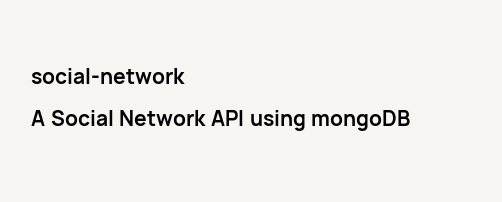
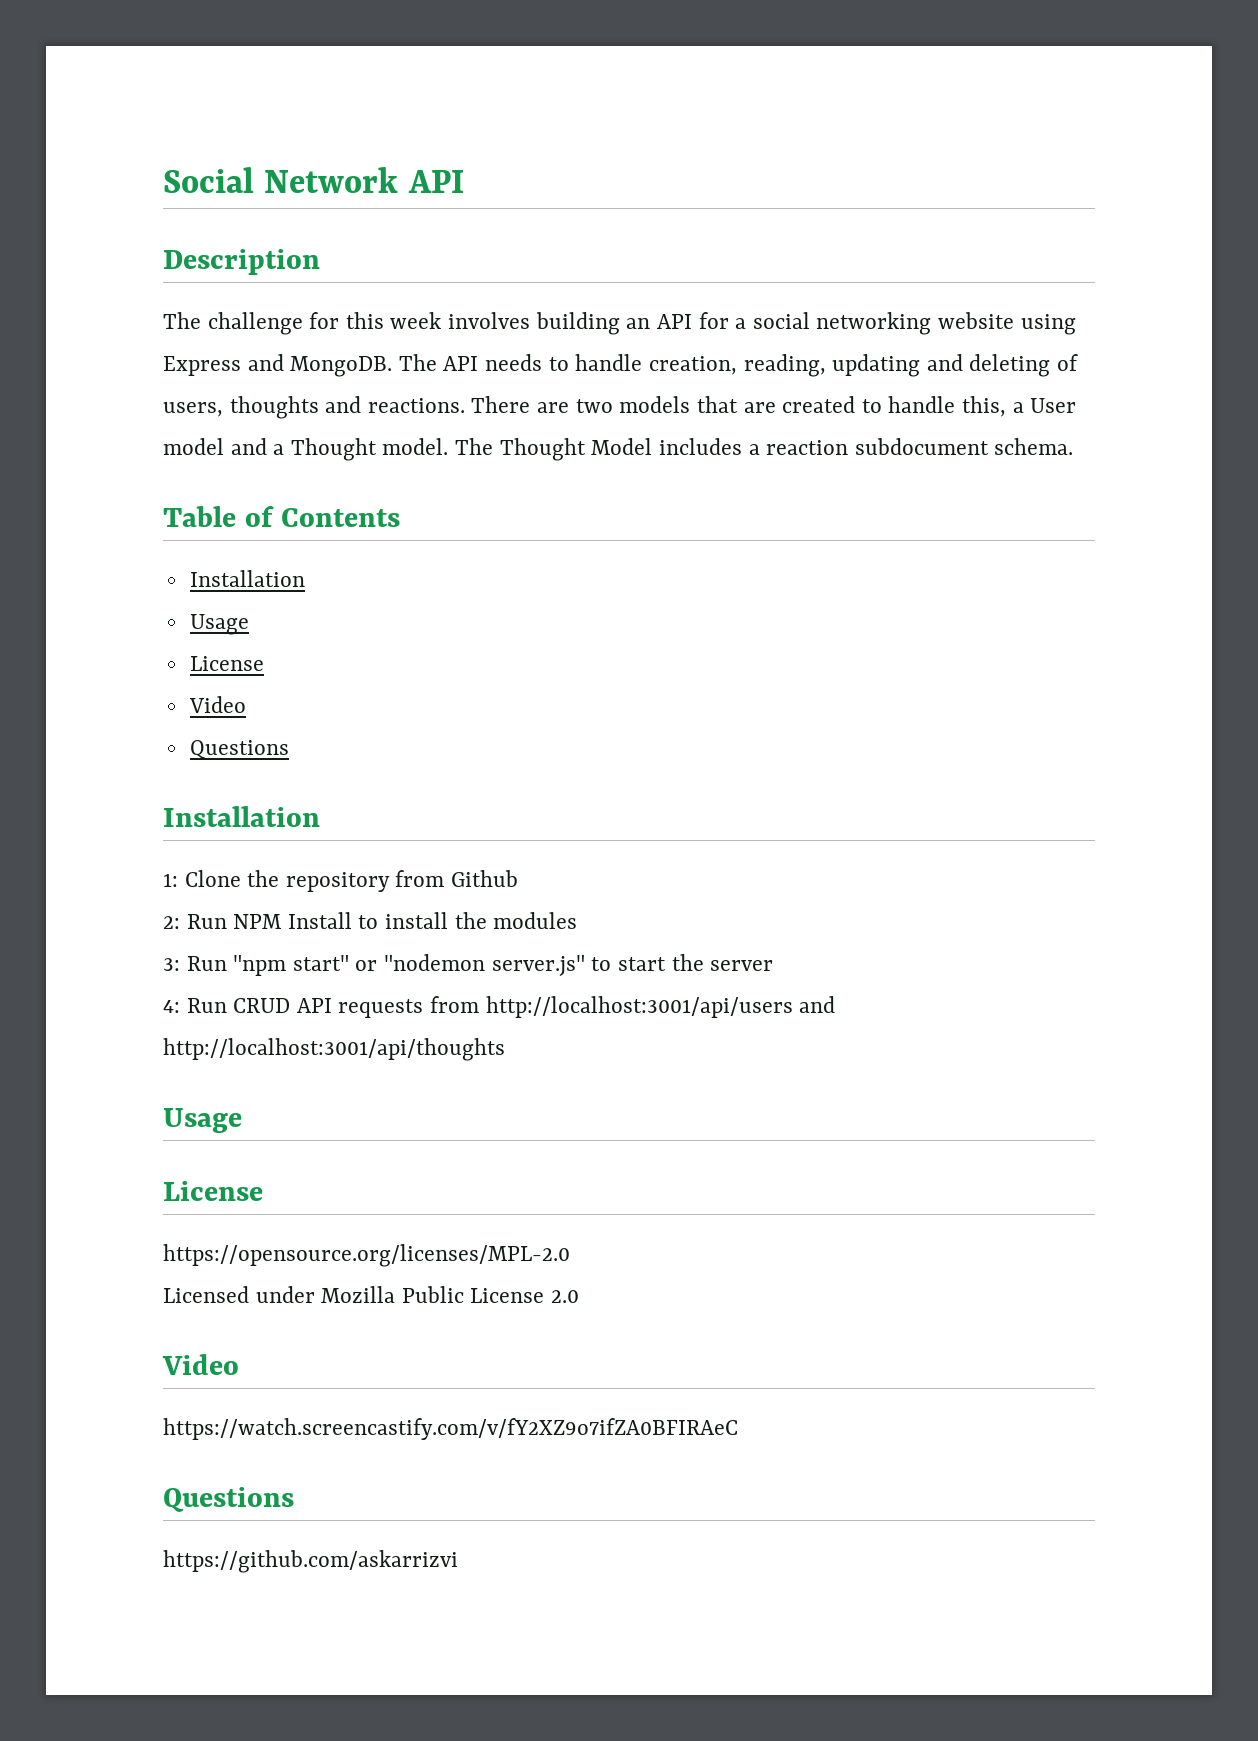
- social-network
- A Social Network API using mongoDB
+ Social Network API
+ Description
+ The challenge for this week involves building an API for a social networking website using Express and MongoDB. The API needs to handle creation, reading, updating and deleting of users, thoughts and reactions. There are two models that are created to handle this, a User model and a Thought model. The Thought Model includes a reaction subdocument schema.
+ Table of Contents
+ Installation
+ Usage
+ License
+ Video
+ Questions
+ Installation
+ 1: Clone the repository from Github
+ 2: Run NPM Install to install the modules
+ 3: Run "npm start" or "nodemon server.js" to start the server
+ 4: Run CRUD API requests from http://localhost:3001/api/users and http://localhost:3001/api/thoughts
+ Usage
+ License
+ https://opensource.org/licenses/MPL-2.0
+ Licensed under Mozilla Public License 2.0
+ Video
+ https://watch.screencastify.com/v/fY2XZ9o7ifZA0BFIRAeC
+ Questions
+ https://github.com/askarrizvi

